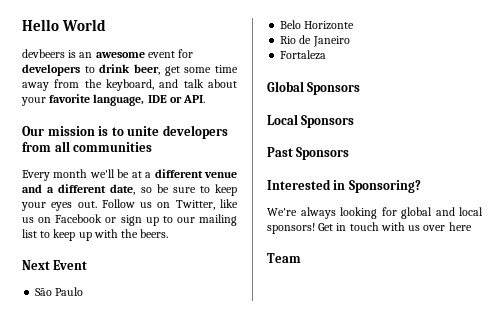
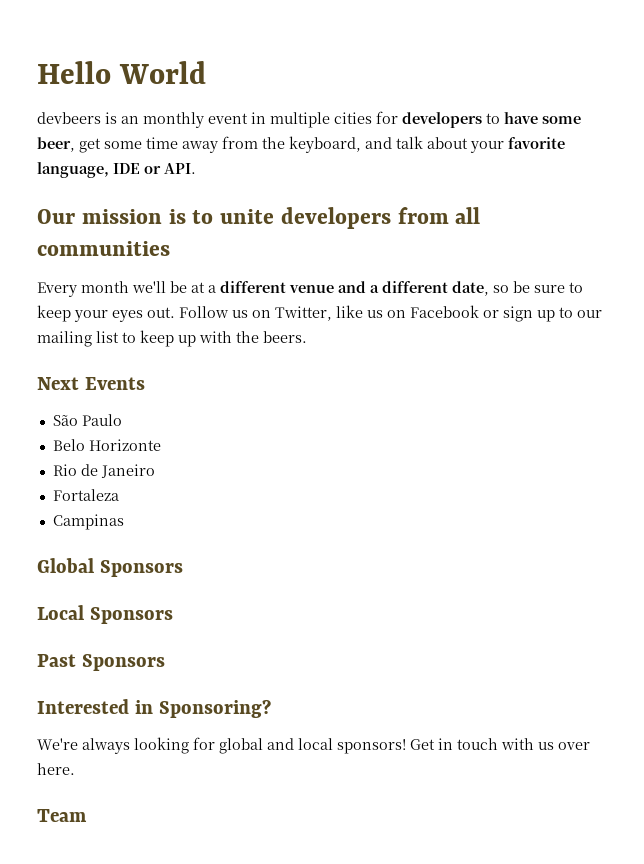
- devbeers is an awesome event for developers to drink beer, get some time away from the keyboard, and talk about your favorite language, IDE or API.
+ devbeers is an monthly event in multiple cities for developers to have some beer, get some time away from the keyboard, and talk about your favorite language, IDE or API.
- Next Event
+ Next Events
+ Campinas
- Get in touch with us over here
+ Get in touch with us over here.

